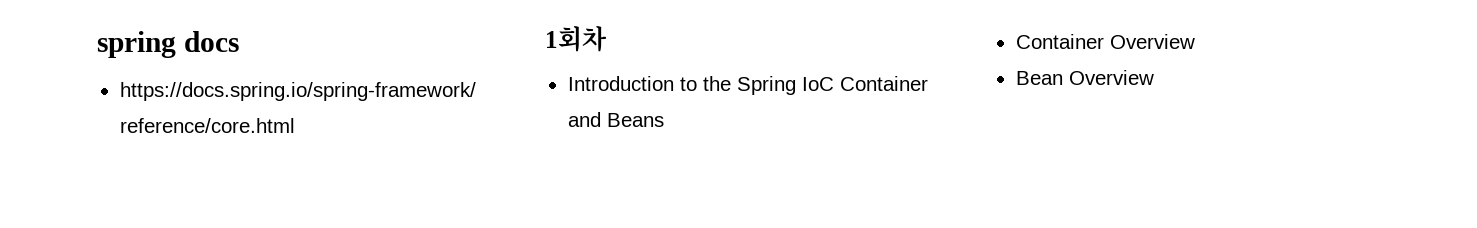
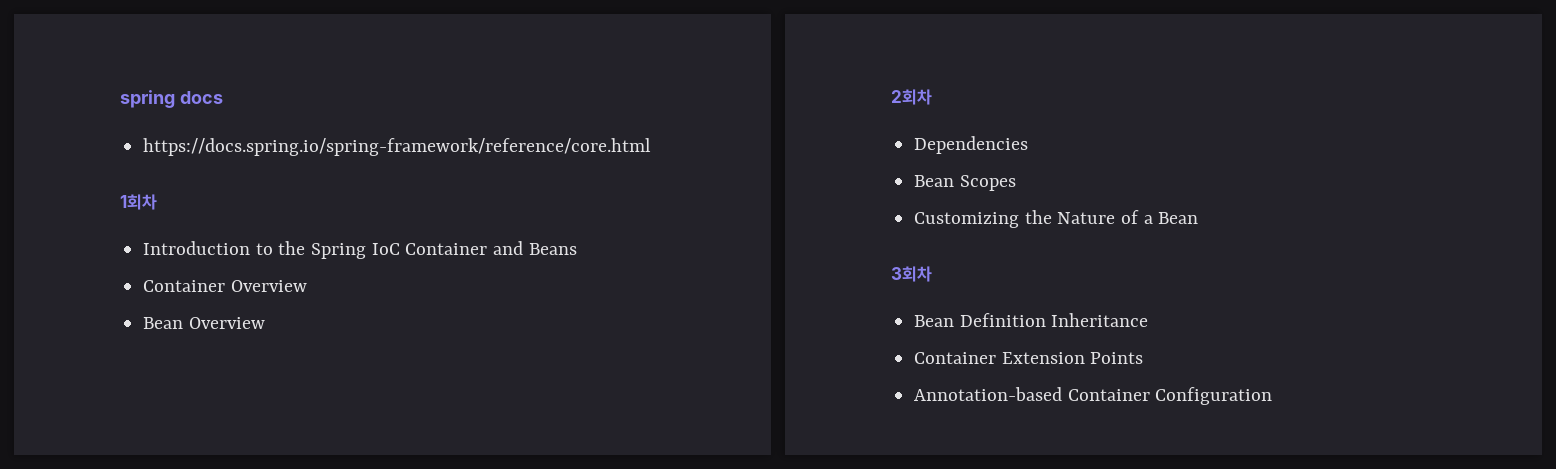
+ 2회차
+ Dependencies
+ Bean Scopes
+ Customizing the Nature of a Bean
+ 3회차
+ Bean Definition Inheritance
+ Container Extension Points
+ Annotation-based Container Configuration

